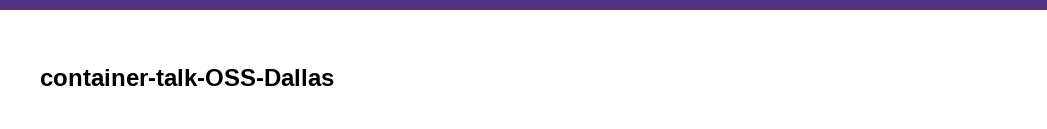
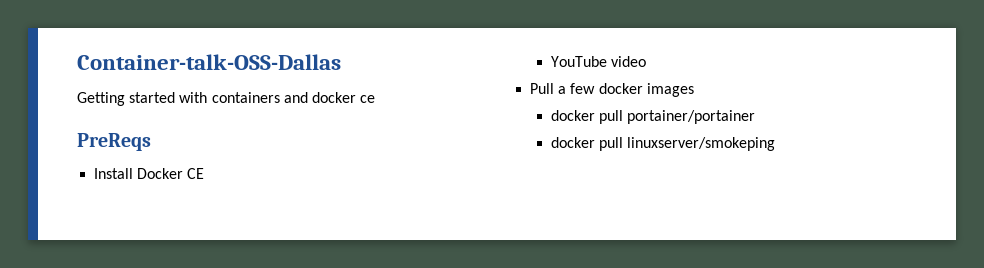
- container-talk-OSS-Dallas
+ Container-talk-OSS-Dallas
+ Getting started with containers and docker ce
+ PreReqs
+ Install Docker CE
+ YouTube video
+ Pull a few docker images
+ docker pull portainer/portainer
+ docker pull linuxserver/smokeping

